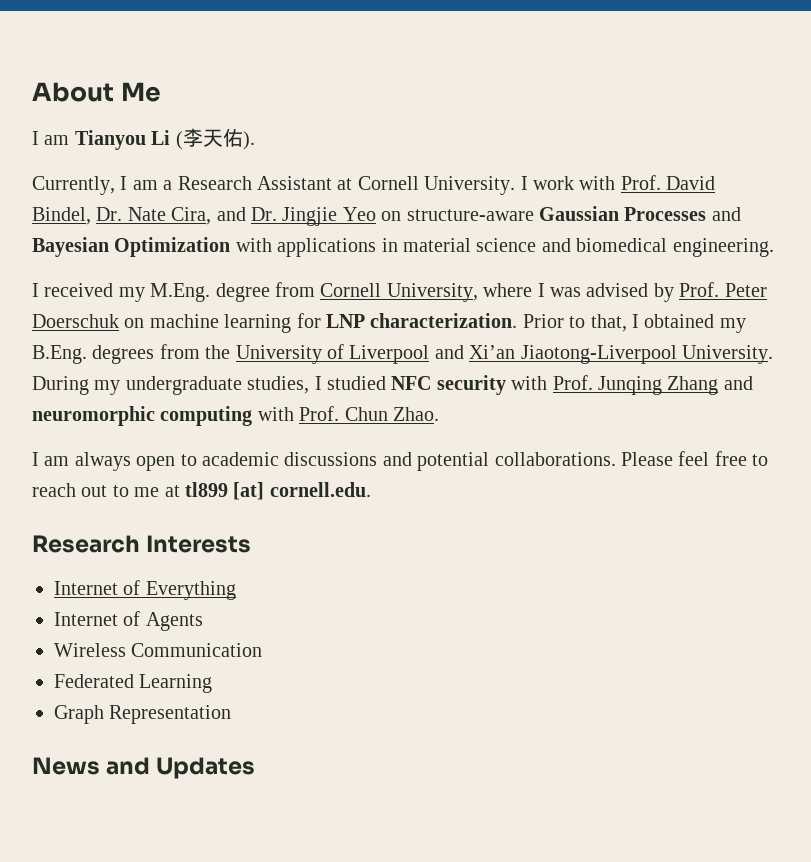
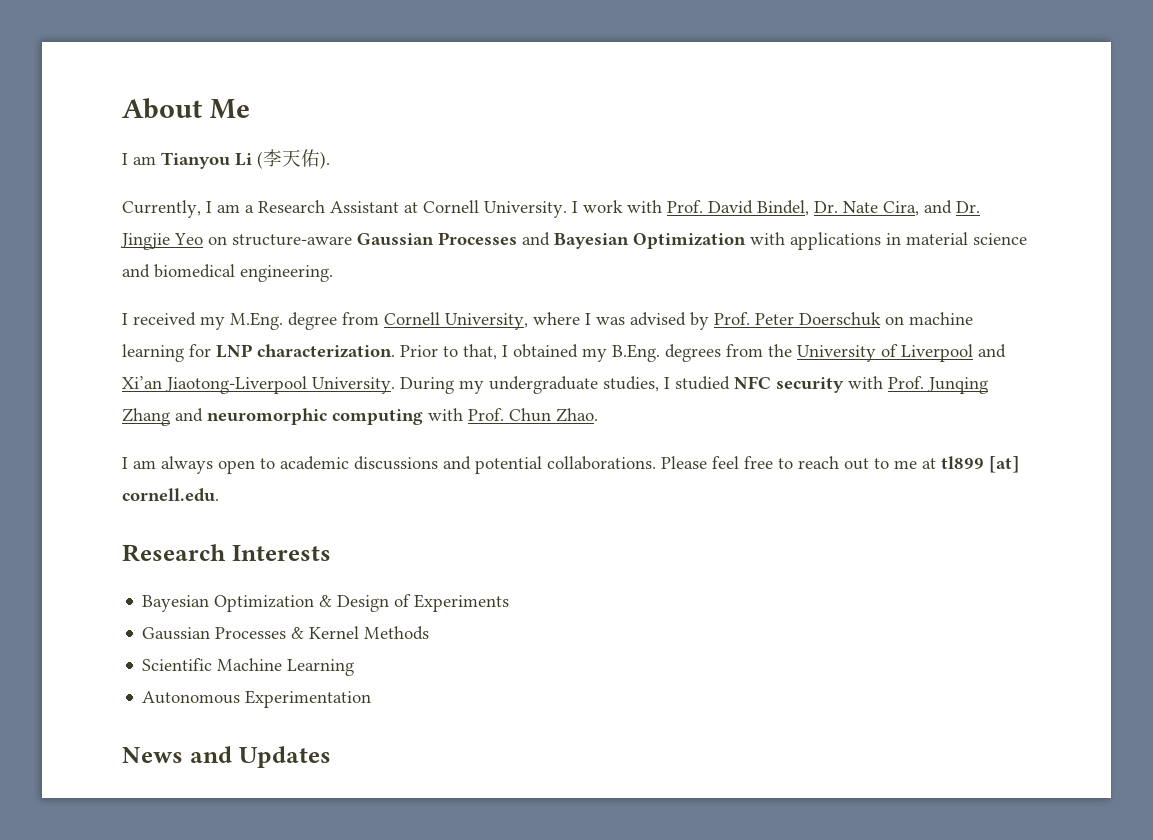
- Internet of Everything
- Internet of Agents
- Wireless Communication
- Federated Learning
+ Bayesian Optimization & Design of Experiments
+ Gaussian Processes & Kernel Methods
+ Scientific Machine Learning
- Graph Representation
+ Autonomous Experimentation

